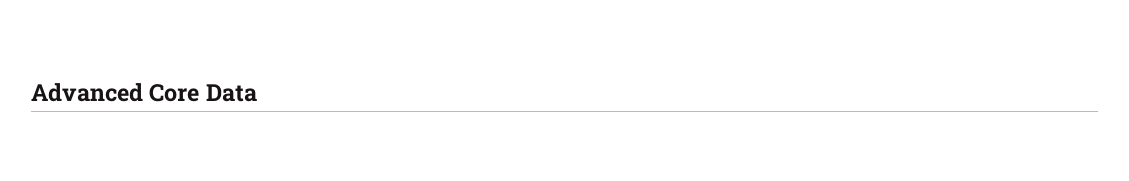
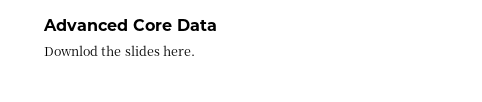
+ Downlod the slides here.

